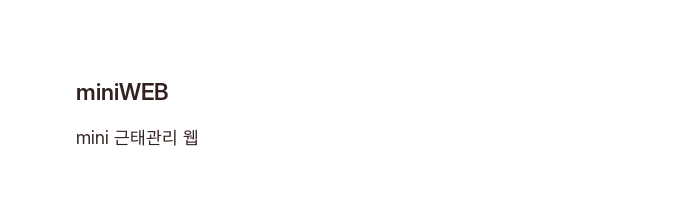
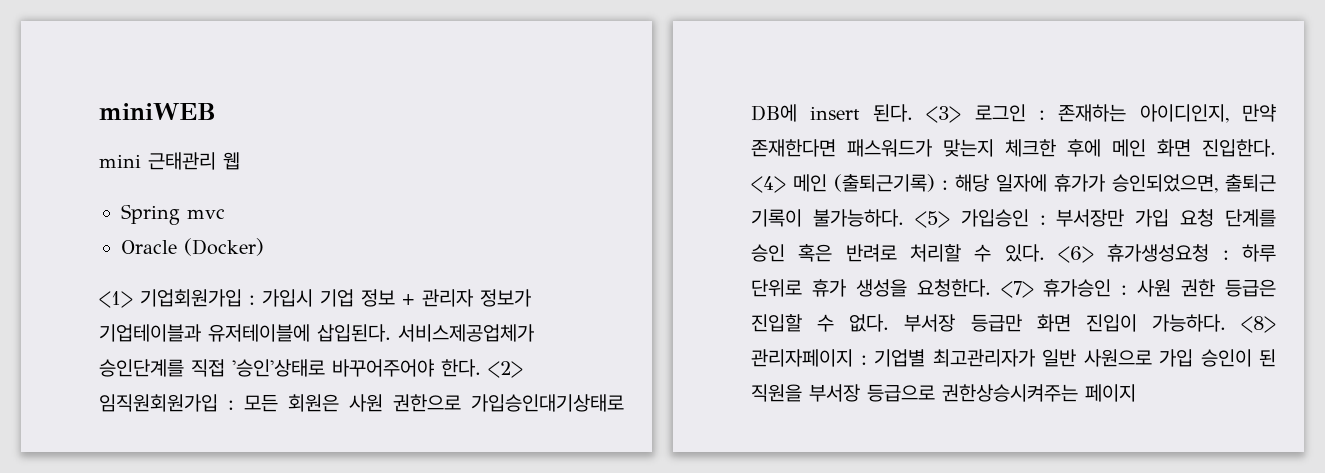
+ Spring mvc
+ Oracle (Docker)
+ <1> 기업회원가입 : 가입시 기업 정보 + 관리자 정보가 기업테이블과 유저테이블에 삽입된다. 서비스제공업체가 승인단계를 직접 '승인'상태로 바꾸어주어야 한다. <2> 임직원회원가입 : 모든 회원은 사원 권한으로 가입승인대기상태로 DB에 insert 된다. <3> 로그인 : 존재하는 아이디인지, 만약 존재한다면 패스워드가 맞는지 체크한 후에 메인 화면 진입한다. <4> 메인 (출퇴근기록) : 해당 일자에 휴가가 승인되었으면, 출퇴근 기록이 불가능하다. <5> 가입승인 : 부서장만 가입 요청 단계를 승인 혹은 반려로 처리할 수 있다. <6> 휴가생성요청 : 하루 단위로 휴가 생성을 요청한다. <7> 휴가승인 : 사원 권한 등급은 진입할 수 없다. 부서장 등급만 화면 진입이 가능하다. <8> 관리자페이지 : 기업별 최고관리자가 일반 사원으로 가입 승인이 된 직원을 부서장 등급으로 권한상승시켜주는 페이지

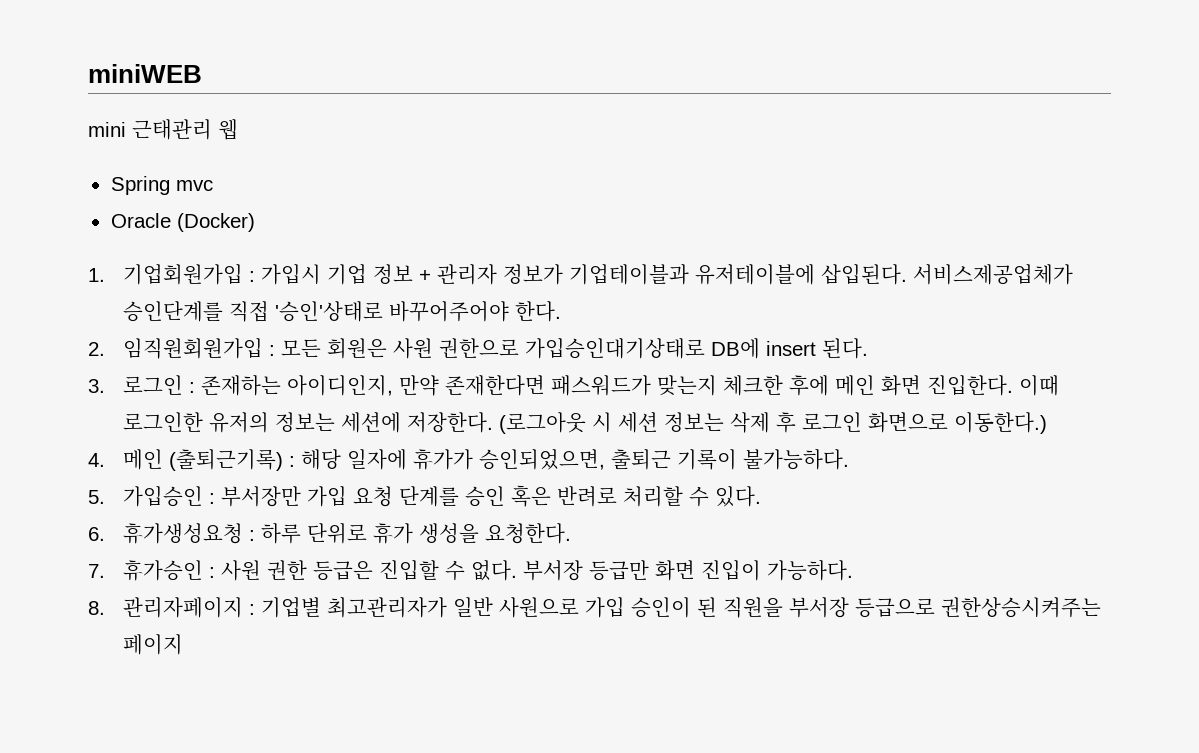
- <1> 기업회원가입 : 가입시 기업 정보 + 관리자 정보가 기업테이블과 유저테이블에 삽입된다.
+ 1. 기업회원가입 : 가입시 기업 정보 + 관리자 정보가 기업테이블과 유저테이블에 삽입된다.
- 서비스제공업체가 승인단계를 직접 '승인'상태로 바꾸어주어야 한다. <2> 임직원회원가입 : 모든 회원은 사원 권한으로 가입승인대기상태로 DB에 insert 된다. <3> 로그인 : 존재하는 아이디인지, 만약 존재한다면 패스워드가 맞는지 체크한 후에 메인 화면 진입한다.
+ 서비스제공업체가 승인단계를 직접 '승인'상태로 바꾸어주어야 한다.
+ 2. 임직원회원가입 : 모든 회원은 사원 권한으로 가입승인대기상태로 DB에 insert 된다.
+ 3. 로그인 : 존재하는 아이디인지, 만약 존재한다면 패스워드가 맞는지 체크한 후에 메인 화면 진입한다.
- <4> 메인 (출퇴근기록) : 해당 일자에 휴가가 승인되었으면, 출퇴근 기록이 불가능하다. <5> 가입승인 : 부서장만 가입 요청 단계를 승인 혹은 반려로 처리할 수 있다. <6> 휴가생성요청 : 하루 단위로 휴가 생성을 요청한다. <7> 휴가승인 : 사원 권한 등급은 진입할 수 없다.
+ 이때 로그인한 유저의 정보는 세션에 저장한다. (로그아웃 시 세션 정보는 삭제 후 로그인 화면으로 이동한다.)
+ 4. 메인 (출퇴근기록) : 해당 일자에 휴가가 승인되었으면, 출퇴근 기록이 불가능하다.
+ 5. 가입승인 : 부서장만 가입 요청 단계를 승인 혹은 반려로 처리할 수 있다.
+ 6. 휴가생성요청 : 하루 단위로 휴가 생성을 요청한다.
+ 7. 휴가승인 : 사원 권한 등급은 진입할 수 없다.
- 부서장 등급만 화면 진입이 가능하다. <8> 관리자페이지 : 기업별 최고관리자가 일반 사원으로 가입 승인이 된 직원을 부서장 등급으로 권한상승시켜주는 페이지
+ 부서장 등급만 화면 진입이 가능하다.
+ 8. 관리자페이지 : 기업별 최고관리자가 일반 사원으로 가입 승인이 된 직원을 부서장 등급으로 권한상승시켜주는 페이지

